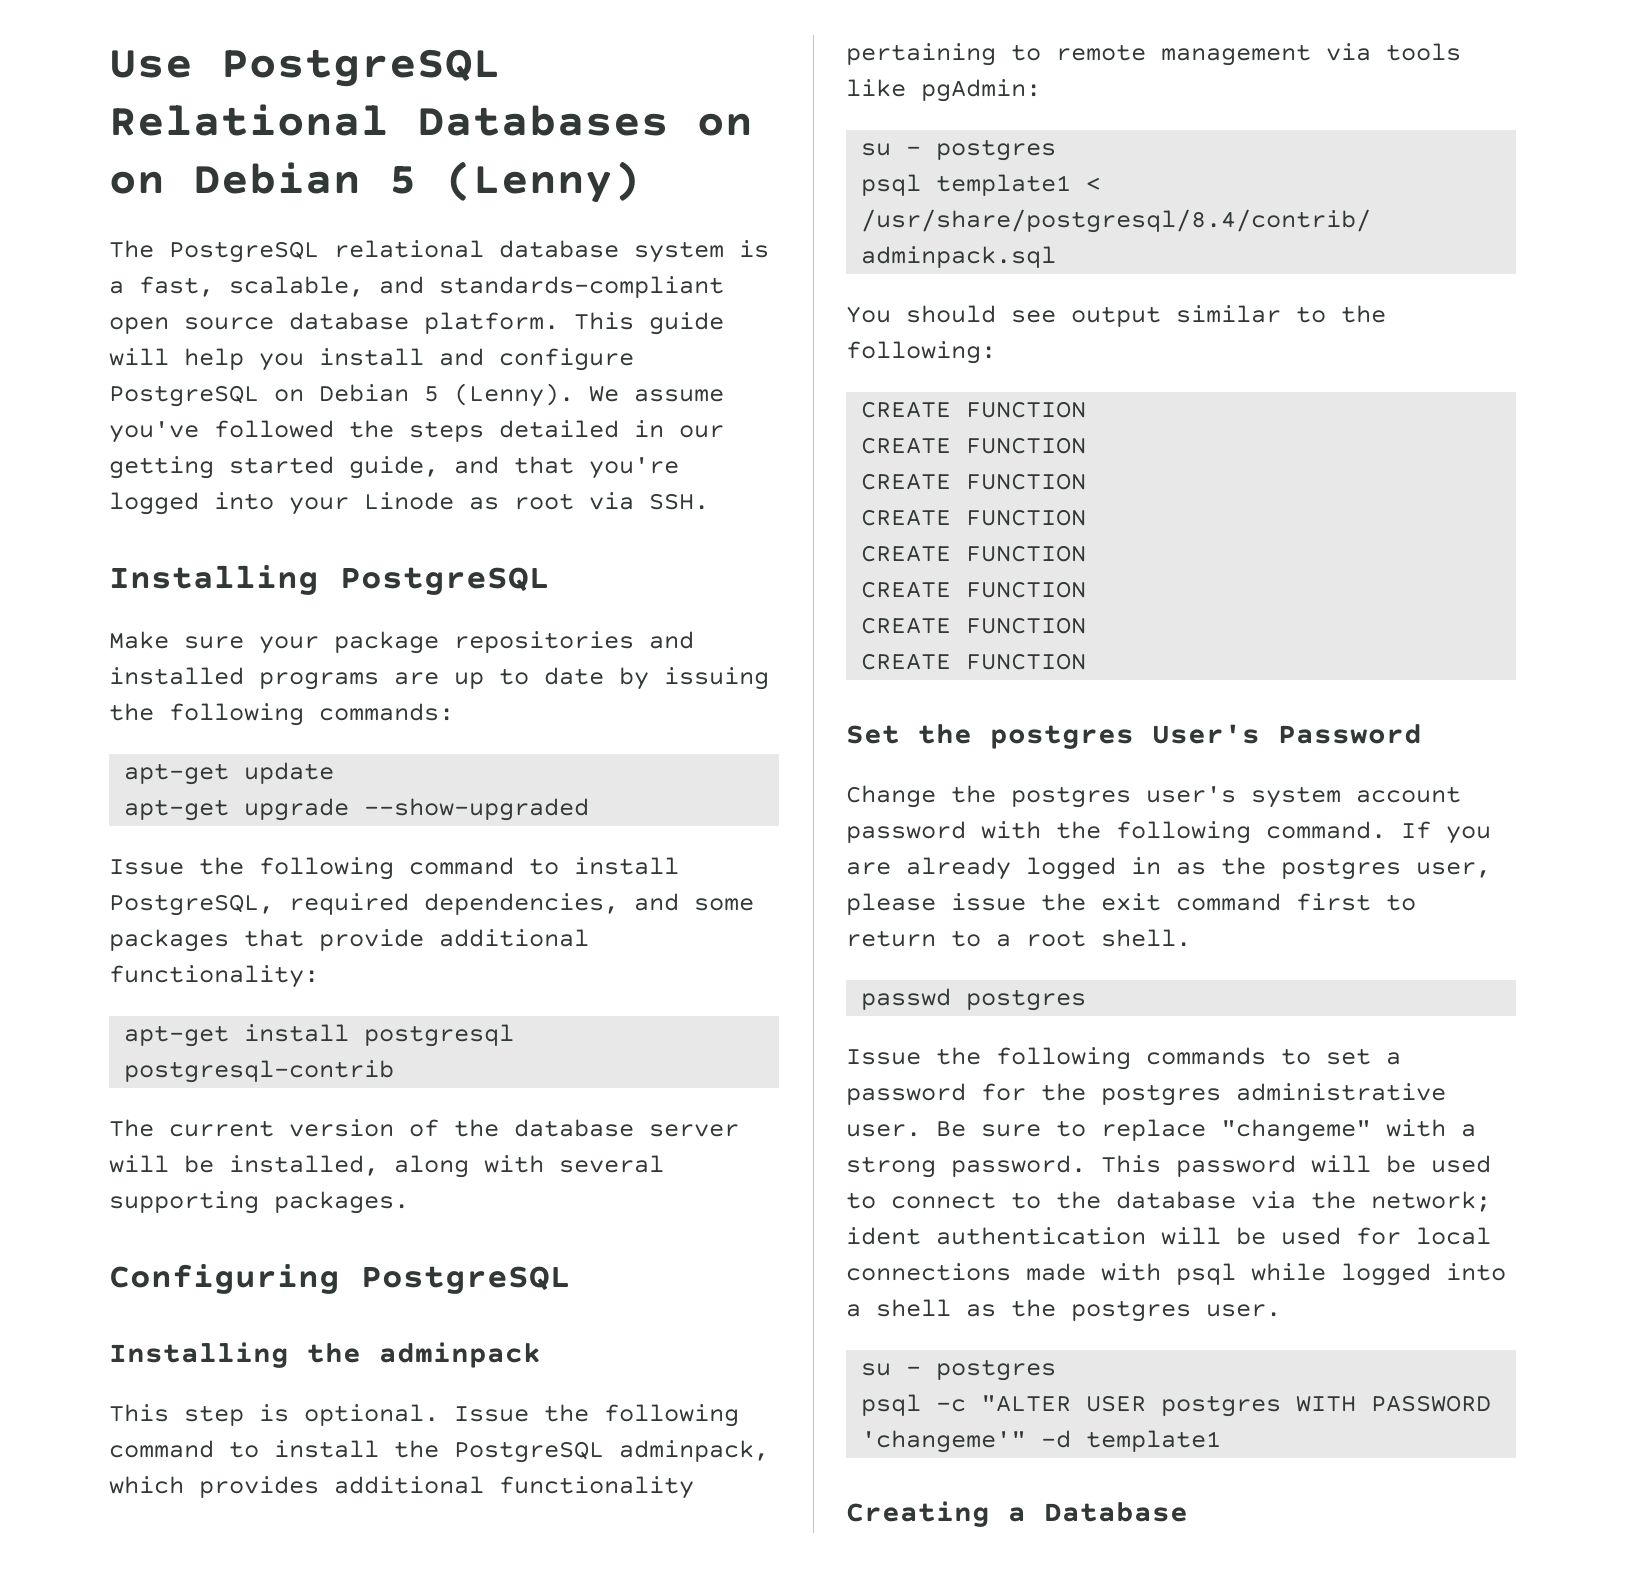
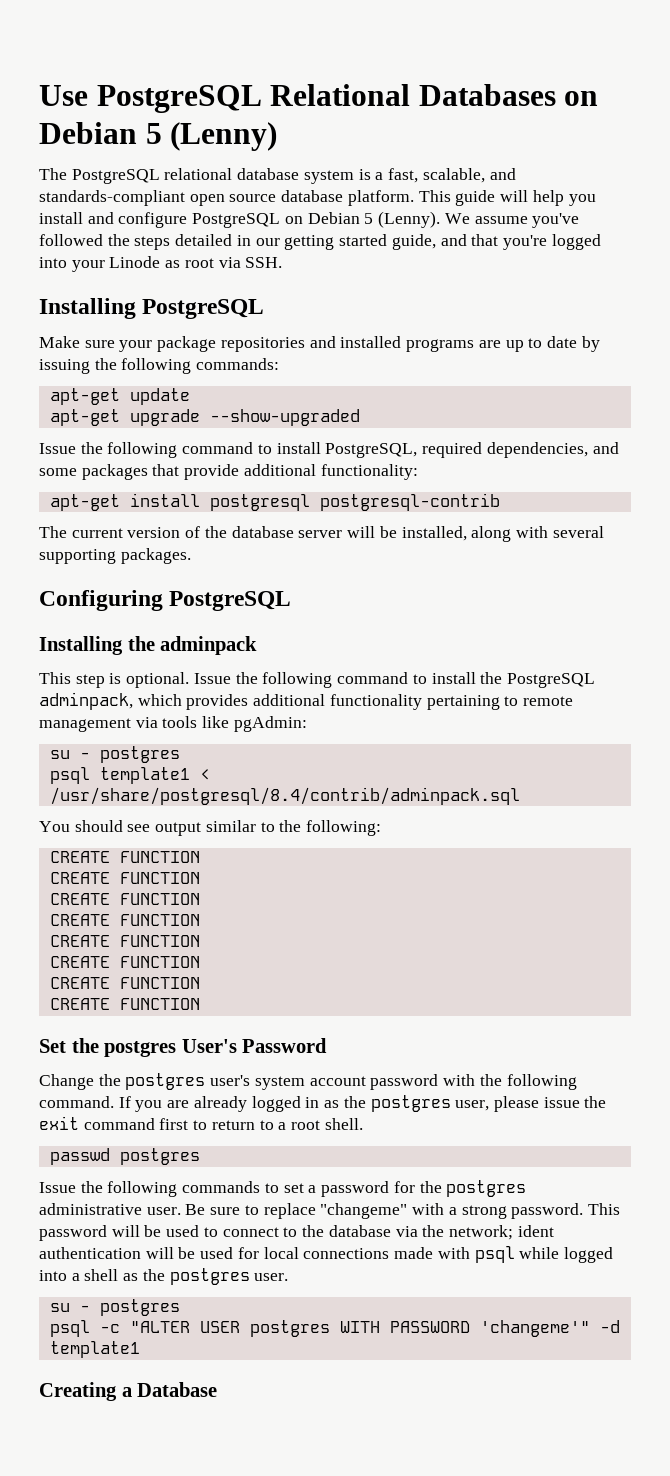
- Use PostgreSQL Relational Databases on on Debian 5 (Lenny)
+ Use PostgreSQL Relational Databases on Debian 5 (Lenny)

